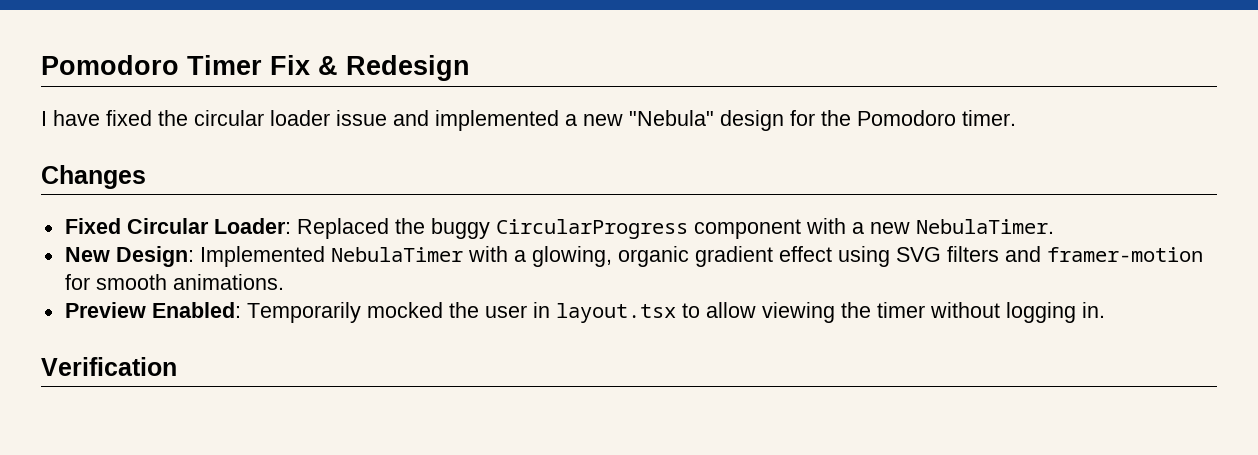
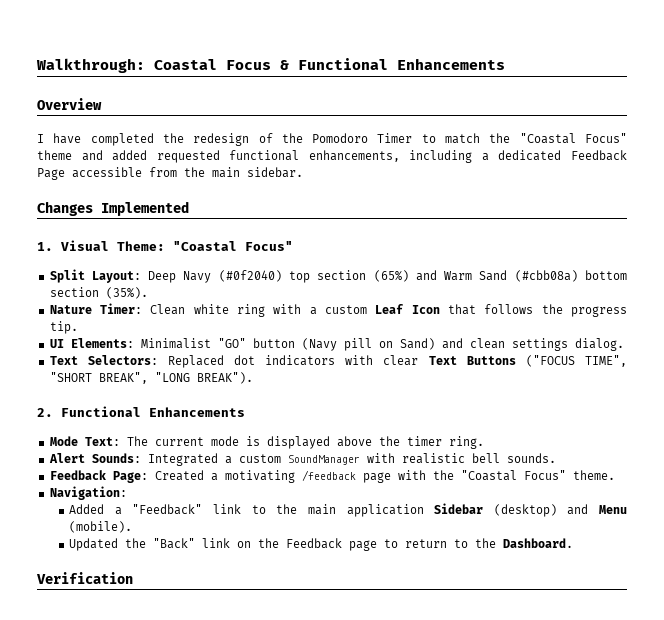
- Pomodoro Timer Fix & Redesign
- I have fixed the circular loader issue and implemented a new "Nebula" design for the Pomodoro timer.
- Changes
- Fixed Circular Loader: Replaced the buggy CircularProgress component with a new NebulaTimer.
- New Design: Implemented NebulaTimer with a glowing, organic gradient effect using SVG filters and framer-motion for smooth animations.
- Preview Enabled: Temporarily mocked the user in layout.tsx to allow viewing the timer without logging in.
+ Walkthrough: Coastal Focus & Functional Enhancements
+ Overview
+ I have completed the redesign of the Pomodoro Timer to match the "Coastal Focus" theme and added requested functional enhancements, including a dedicated Feedback Page accessible from the main sidebar.
+ Changes Implemented
+ 1. Visual Theme: "Coastal Focus"
+ Split Layout: Deep Navy (#0f2040) top section (65%) and Warm Sand (#cbb08a) bottom section (35%).
+ Nature Timer: Clean white ring with a custom Leaf Icon that follows the progress tip.
+ UI Elements: Minimalist "GO" button (Navy pill on Sand) and clean settings dialog.
+ Text Selectors: Replaced dot indicators with clear Text Buttons ("FOCUS TIME", "SHORT BREAK", "LONG BREAK").
+ 2. Functional Enhancements
+ Mode Text: The current mode is displayed above the timer ring.
+ Alert Sounds: Integrated a custom SoundManager with realistic bell sounds.
+ Feedback Page: Created a motivating /feedback page with the "Coastal Focus" theme.
+ Navigation:
+ Added a "Feedback" link to the main application Sidebar (desktop) and Menu (mobile).
+ Updated the "Back" link on the Feedback page to return to the Dashboard.

